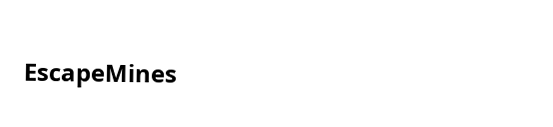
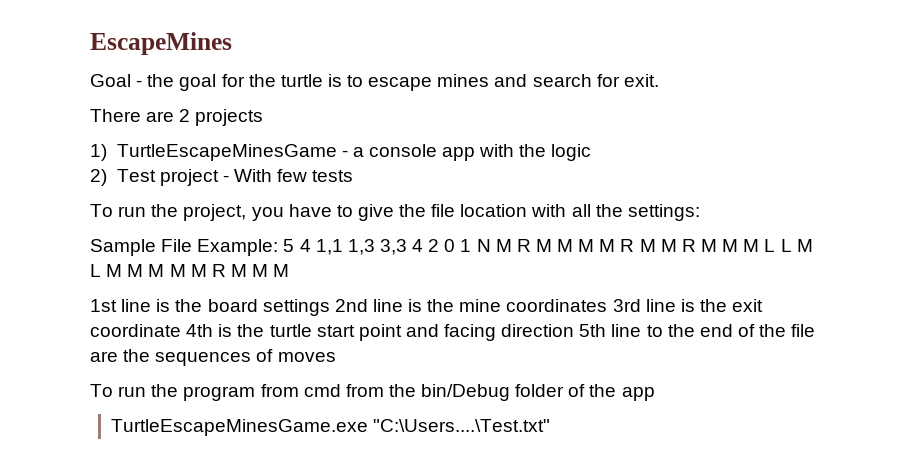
+ Goal - the goal for the turtle is to escape mines and search for exit.
+ There are 2 projects
+ 1) TurtleEscapeMinesGame - a console app with the logic
+ 2) Test project - With few tests
+ To run the project, you have to give the file location with all the settings:
+ Sample File Example: 5 4 1,1 1,3 3,3 4 2 0 1 N M R M M M M R M M R M M M L L M L M M M M M R M M M
+ 1st line is the board settings 2nd line is the mine coordinates 3rd line is the exit coordinate 4th is the turtle start point and facing direction 5th line to the end of the file are the sequences of moves
+ To run the program from cmd from the bin/Debug folder of the app
+ TurtleEscapeMinesGame.exe "C:\Users....\Test.txt"

